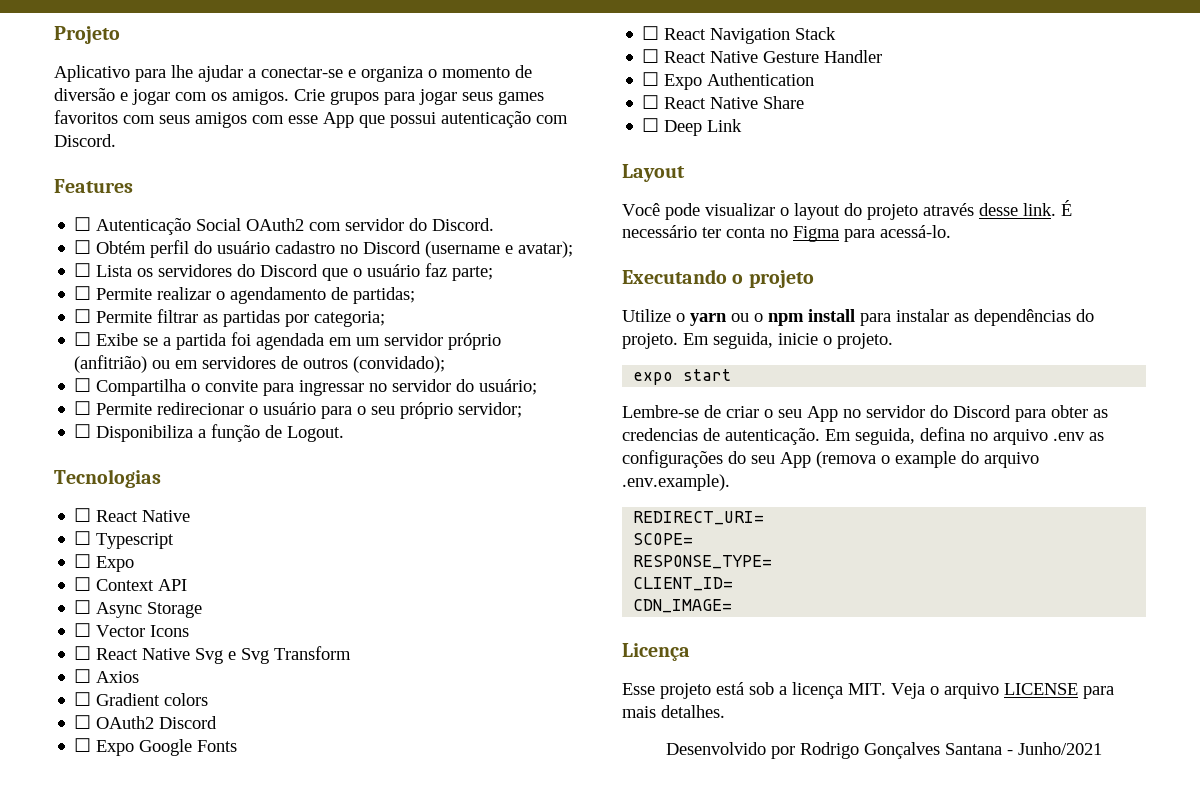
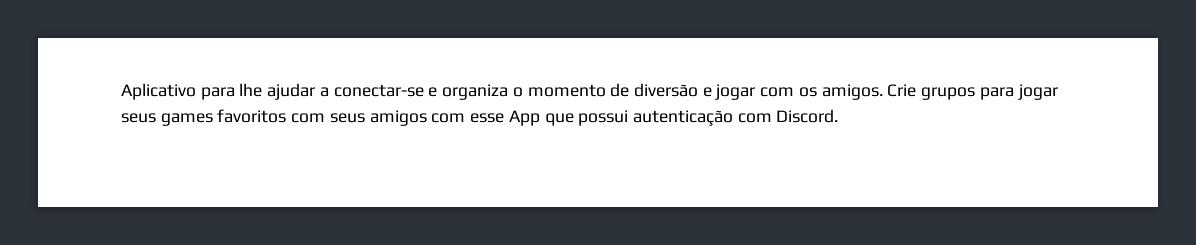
- Projeto
- Features
- ☐ Autenticação Social OAuth2 com servidor do Discord.
- ☐ Obtém perfil do usuário cadastro no Discord (username e avatar);
- ☐ Lista os servidores do Discord que o usuário faz parte;
- ☐ Permite realizar o agendamento de partidas;
- ☐ Permite filtrar as partidas por categoria;
- ☐ Exibe se a partida foi agendada em um servidor próprio (anfitrião) ou em servidores de outros (convidado);
- ☐ Compartilha o convite para ingressar no servidor do usuário;
- ☐ Permite redirecionar o usuário para o seu próprio servidor;
- ☐ Disponibiliza a função de Logout.
- Tecnologias
- ☐ React Native
- ☐ Typescript
- ☐ Expo
- ☐ Context API
- ☐ Async Storage
- ☐ Vector Icons
- ☐ React Native Svg e Svg Transform
- ☐ Axios
- ☐ Gradient colors
- ☐ OAuth2 Discord
- ☐ Expo Google Fonts
- ☐ React Navigation Stack
- ☐ React Native Gesture Handler
- ☐ Expo Authentication
- ☐ React Native Share
- ☐ Deep Link
- Layout
- Você pode visualizar o layout do projeto através desse link. É necessário ter conta no Figma para acessá-lo.
- Executando o projeto
- Utilize o yarn ou o npm install para instalar as dependências do projeto. Em seguida, inicie o projeto.
- expo start
- Lembre-se de criar o seu App no servidor do Discord para obter as credencias de autenticação. Em seguida, defina no arquivo .env as configurações do seu App (remova o example do arquivo .env.example).
- REDIRECT_URI=
- SCOPE=
- RESPONSE_TYPE=
- CLIENT_ID=
- CDN_IMAGE=
- Licença
- Esse projeto está sob a licença MIT. Veja o arquivo LICENSE para mais detalhes.
- Desenvolvido por Rodrigo Gonçalves Santana - Junho/2021

